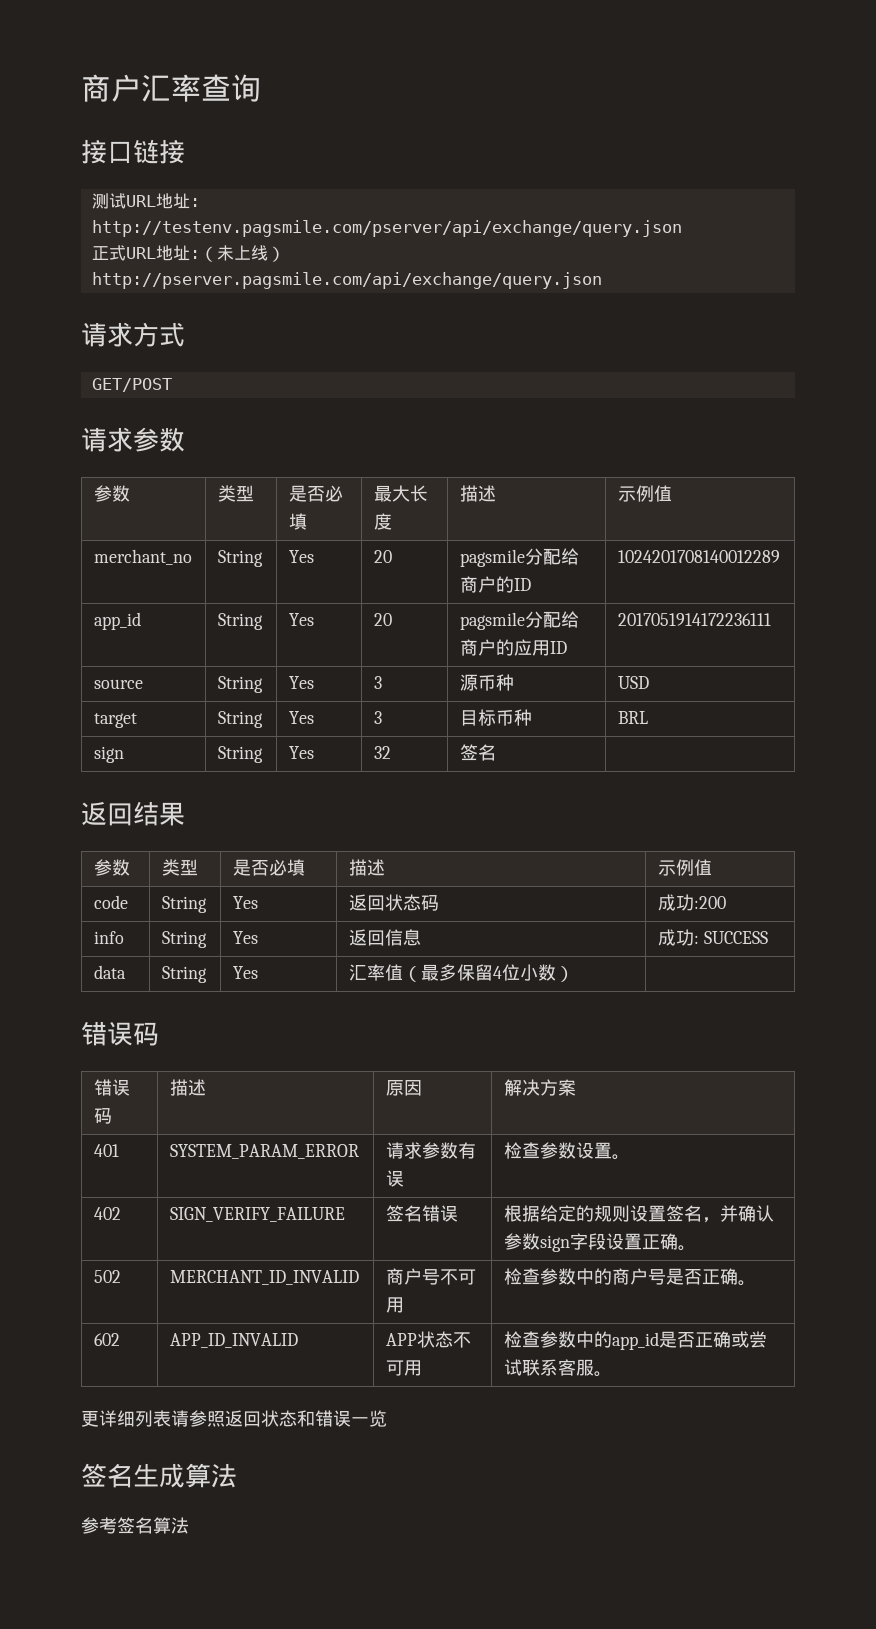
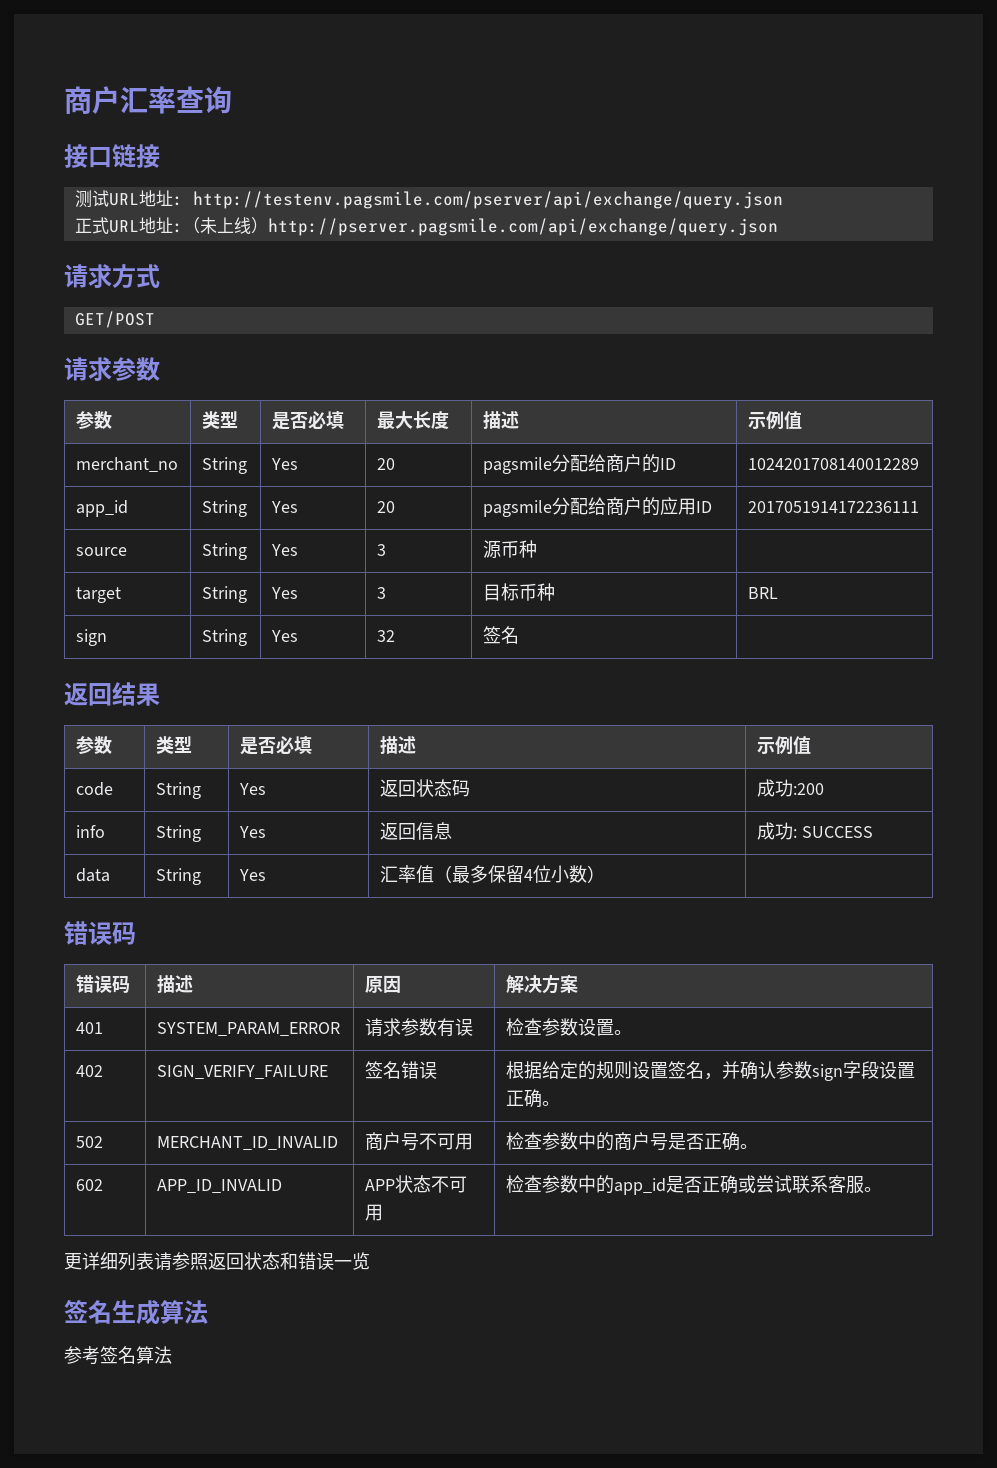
- source | String | Yes | 3 | 源币种 | USD
+ source | String | Yes | 3 | 源币种 |

